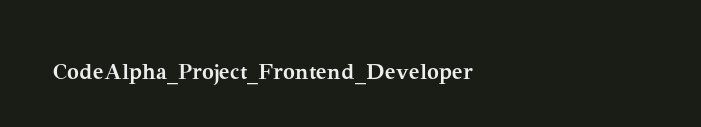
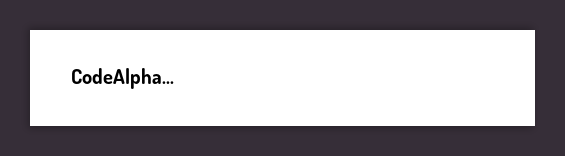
- CodeAlpha_Project_Frontend_Developer
+ CodeAlpha...

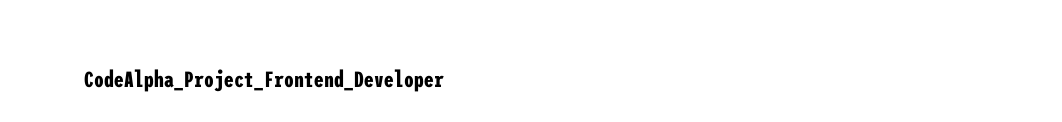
- CodeAlpha...
+ CodeAlpha_Project_Frontend_Developer

